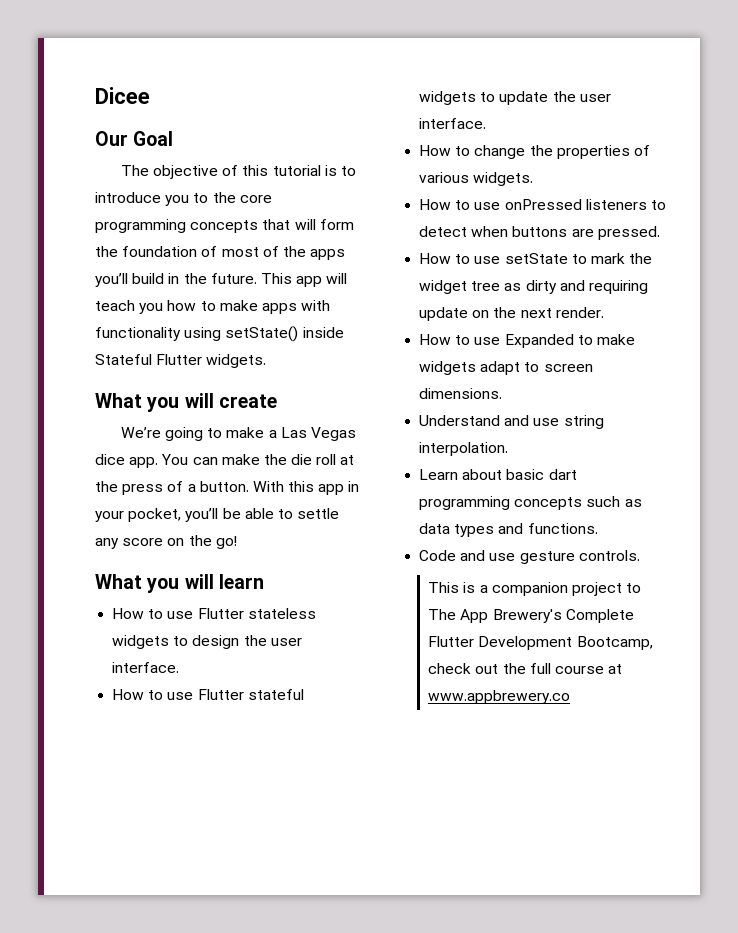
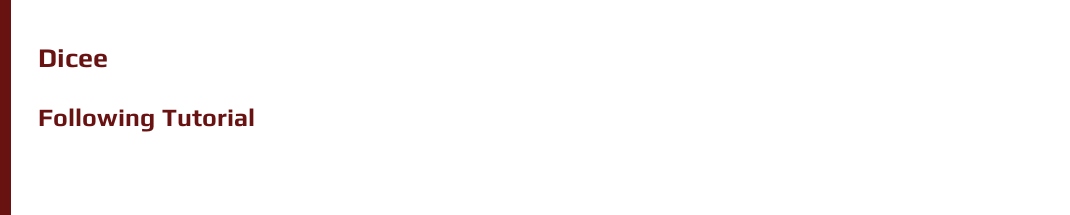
- Our Goal
- The objective of this tutorial is to introduce you to the core programming concepts that will form the foundation of most of the apps you’ll build in the future. This app will teach you how to make apps with functionality using setState() inside Stateful Flutter widgets.
- What you will create
- We’re going to make a Las Vegas dice app. You can make the die roll at the press of a button. With this app in your pocket, you’ll be able to settle any score on the go!
- What you will learn
- How to use Flutter stateless widgets to design the user interface.
- How to use Flutter stateful widgets to update the user interface.
- How to change the properties of various widgets.
- How to use onPressed listeners to detect when buttons are pressed.
- How to use setState to mark the widget tree as dirty and requiring update on the next render.
- How to use Expanded to make widgets adapt to screen dimensions.
- Understand and use string interpolation.
- Learn about basic dart programming concepts such as data types and functions.
- Code and use gesture controls.
- This is a companion project to The App Brewery's Complete Flutter Development Bootcamp, check out the full course at www.appbrewery.co
+ Following Tutorial

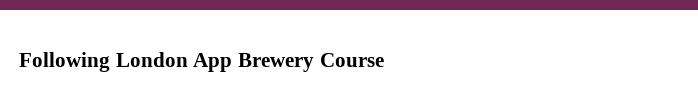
- Dicee
- Following Tutorial
+ Following London App Brewery Course

